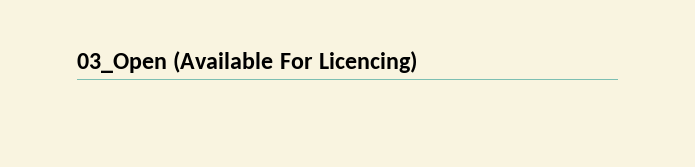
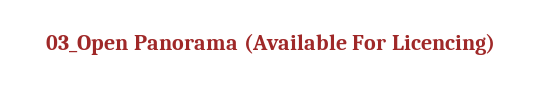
- 03_Open (Available For Licencing)
+ 03_Open Panorama (Available For Licencing)

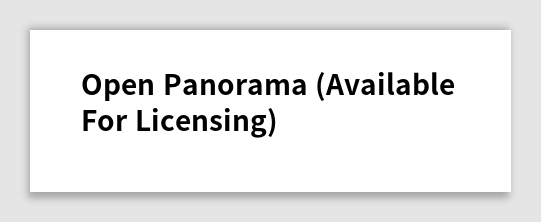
- 03_Open Panorama (Available For Licencing)
+ Open Panorama (Available For Licensing)

